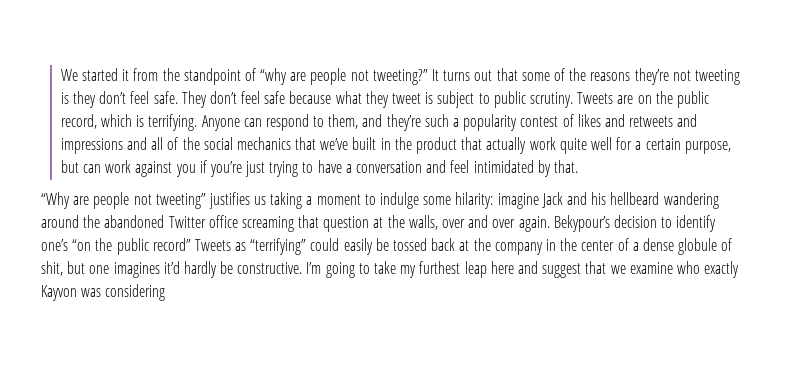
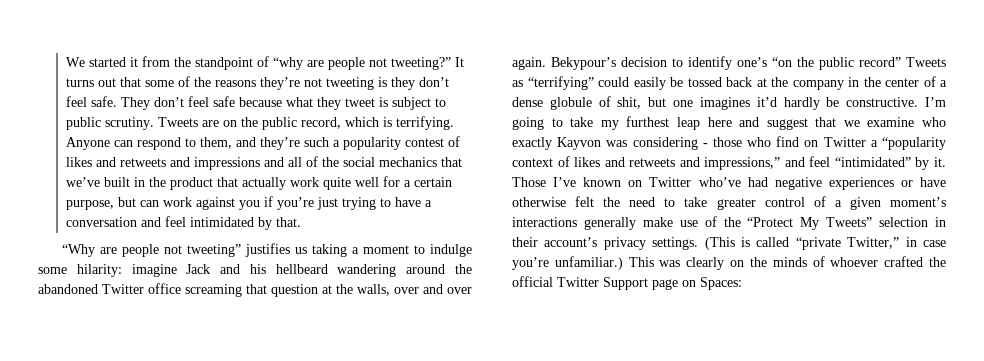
- I’m going to take my furthest leap here and suggest that we examine who exactly Kayvon was considering
+ I’m going to take my furthest leap here and suggest that we examine who exactly Kayvon was considering - those who find on Twitter a “popularity context of likes and retweets and impressions,” and feel “intimidated” by it. Those I’ve known on Twitter who’ve had negative experiences or have otherwise felt the need to take greater control of a given moment’s interactions generally make use of the “Protect My Tweets” selection in their account’s privacy settings. (This is called “private Twitter,” in case you’re unfamiliar.) This was clearly on the minds of whoever crafted the official Twitter Support page on Spaces:

